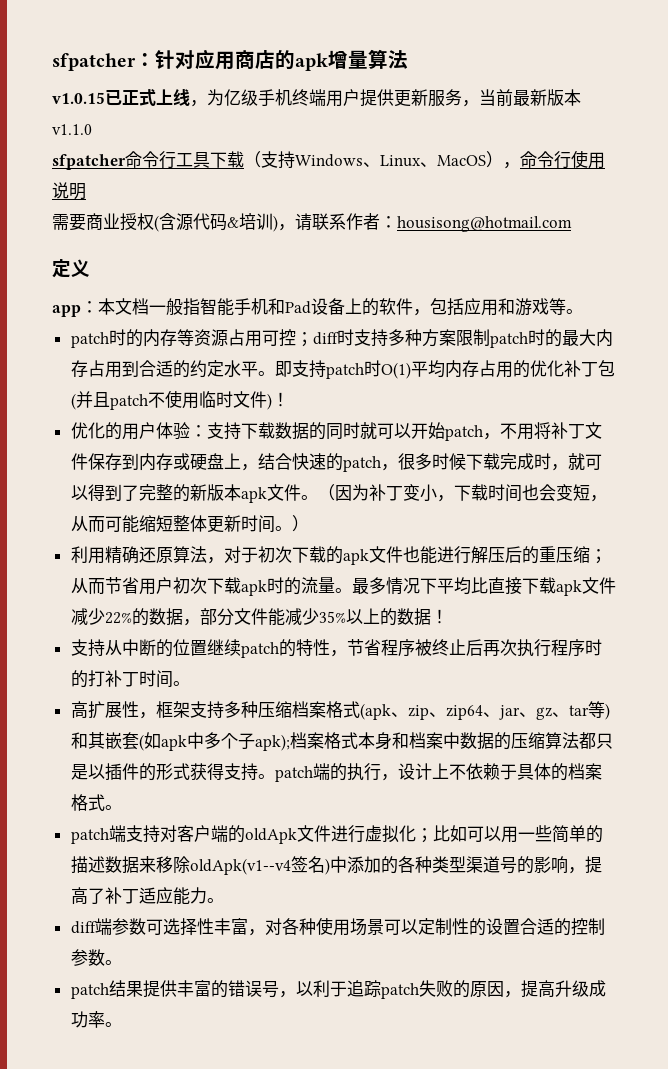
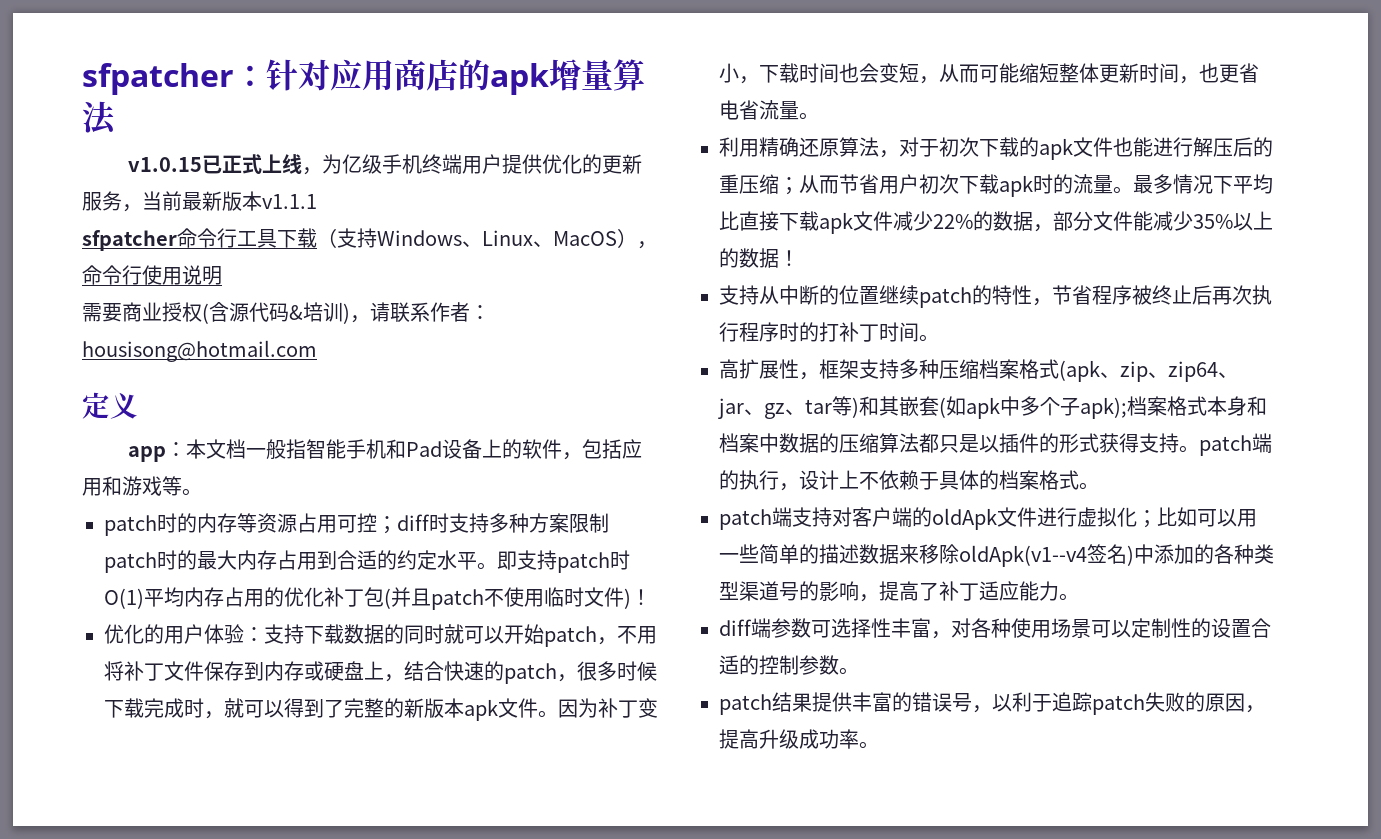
- v1.0.15已正式上线，为亿级手机终端用户提供更新服务，当前最新版本v1.1.0
+ v1.0.15已正式上线，为亿级手机终端用户提供优化的更新服务，当前最新版本v1.1.1
- （因为补丁变小，下载时间也会变短，从而可能缩短整体更新时间。）
+ 因为补丁变小，下载时间也会变短，从而可能缩短整体更新时间，也更省电省流量。

